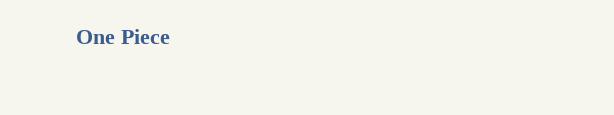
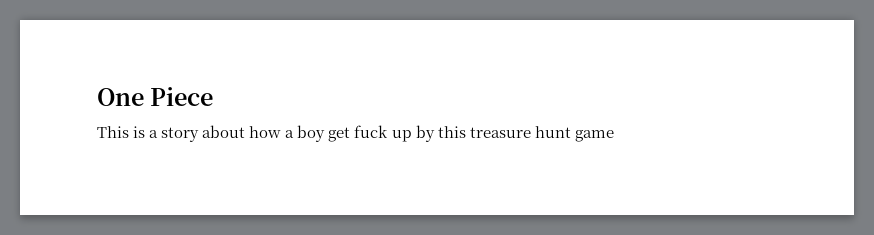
+ This is a story about how a boy get fuck up by this treasure hunt game

